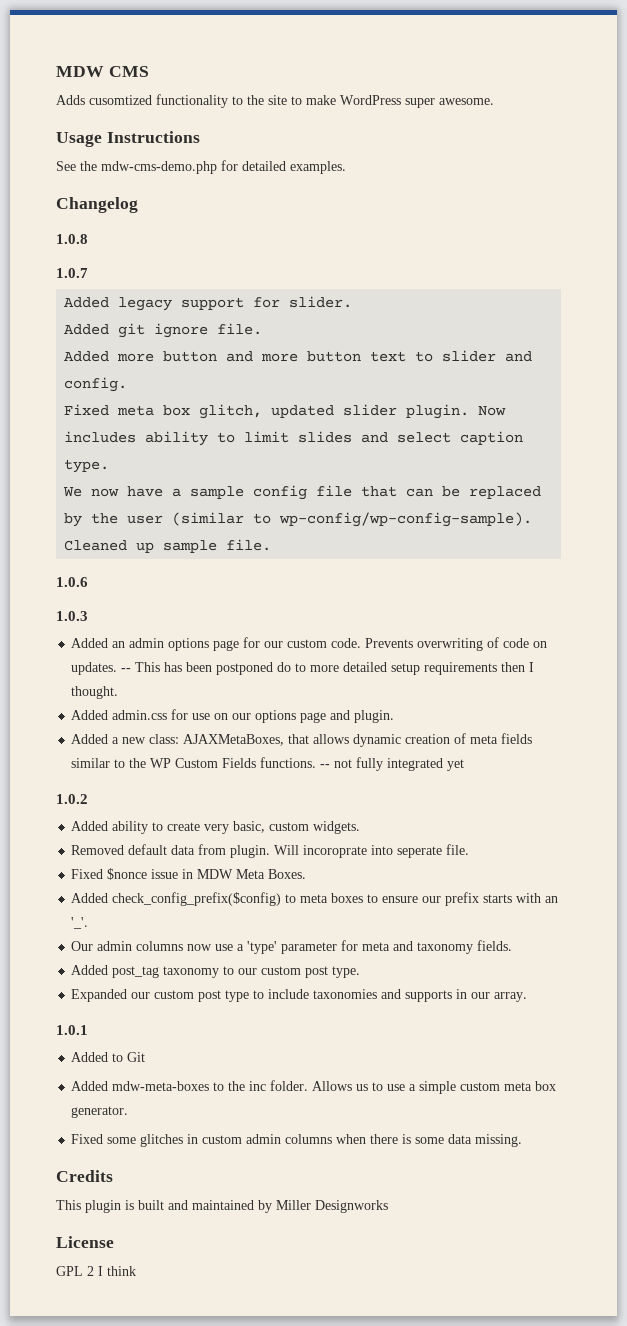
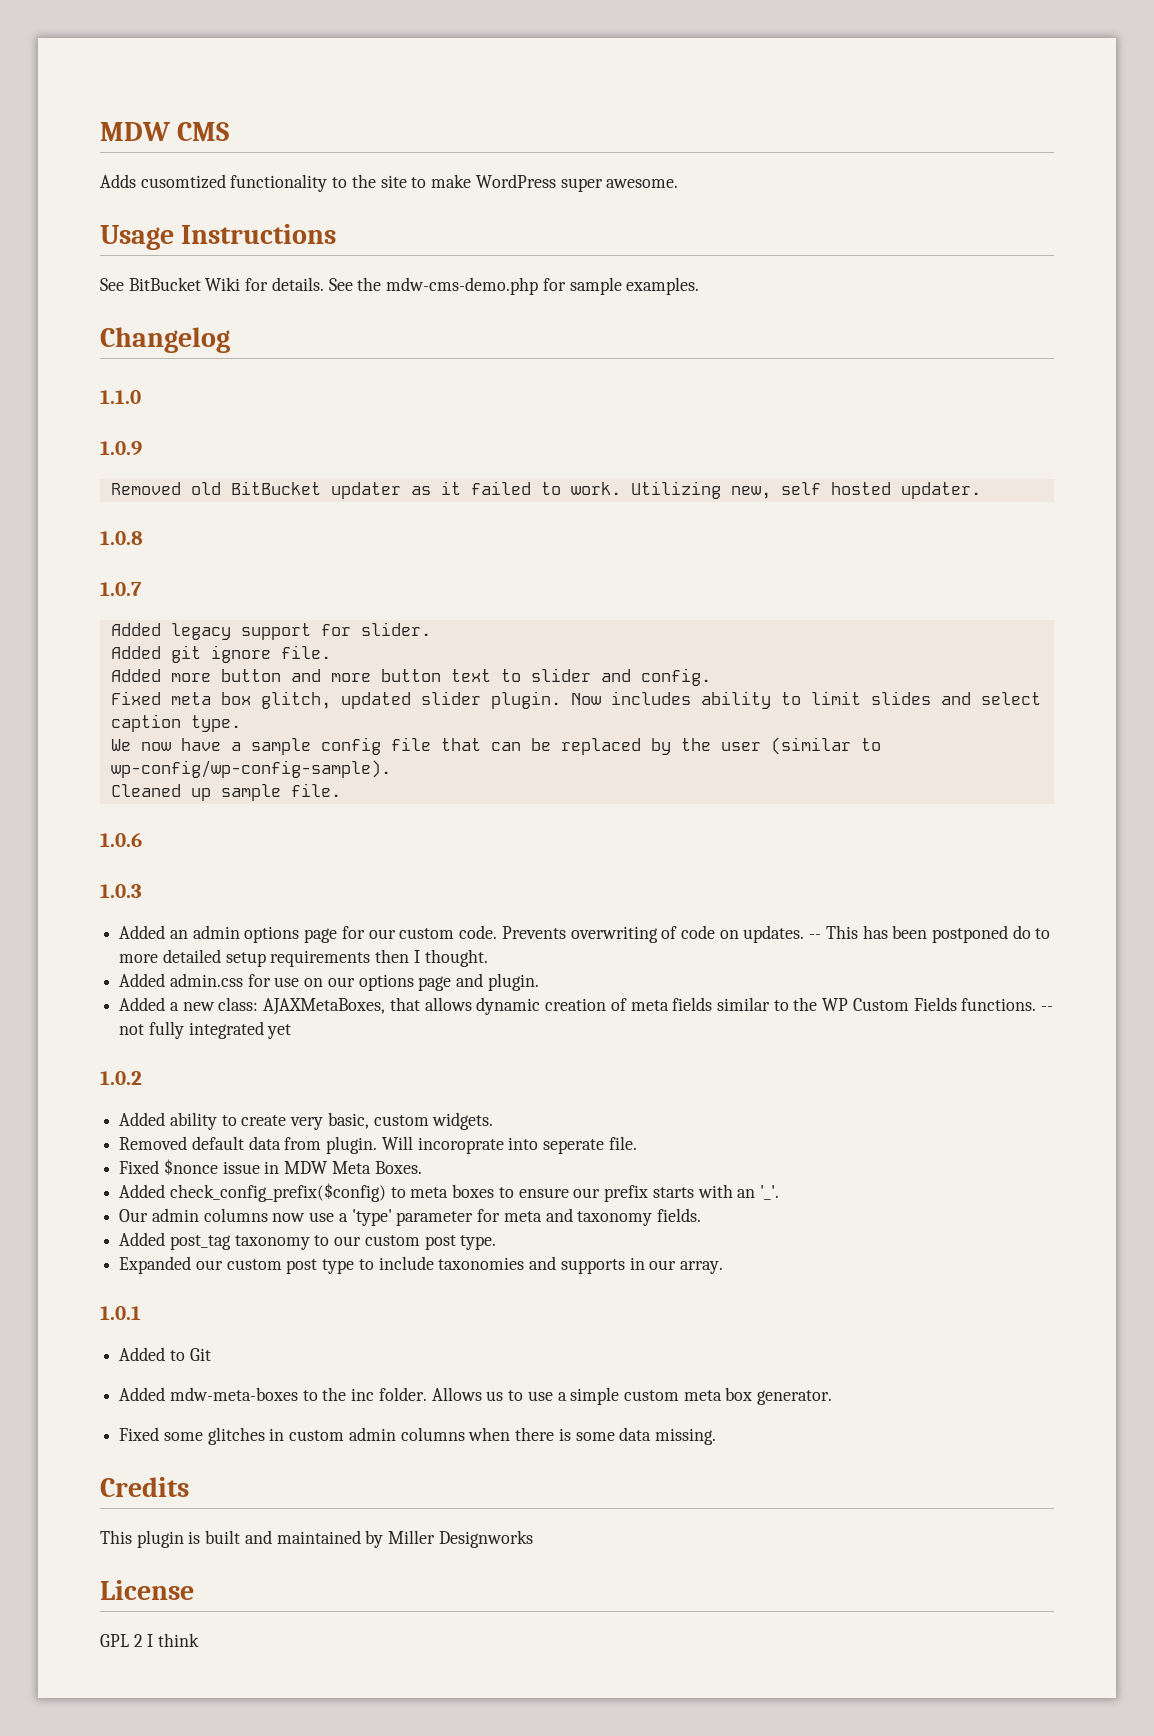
- See the mdw-cms-demo.php for detailed examples.
+ See BitBucket Wiki for details. See the mdw-cms-demo.php for sample examples.
+ 1.1.0
+ 1.0.9
+ Removed old BitBucket updater as it failed to work. Utilizing new, self hosted updater.

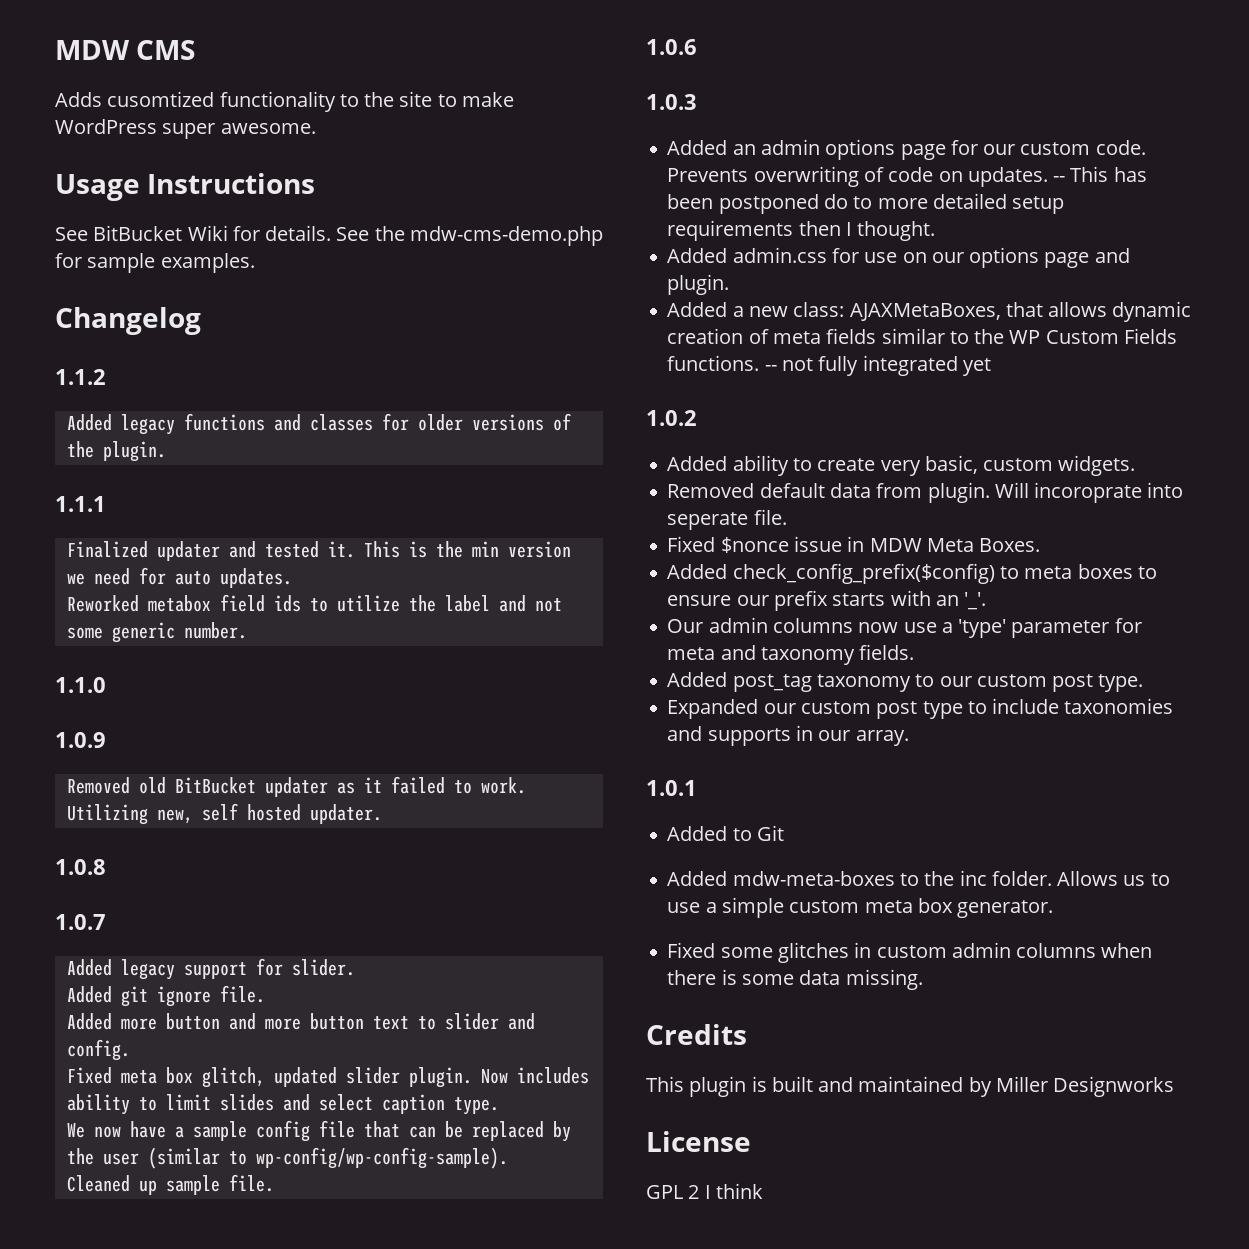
+ 1.1.2
+ Added legacy functions and classes for older versions of the plugin.
+ 1.1.1
+ Finalized updater and tested it. This is the min version we need for auto updates.
+ Reworked metabox field ids to utilize the label and not some generic number.

